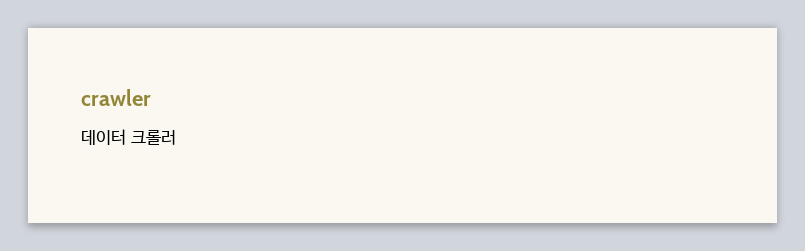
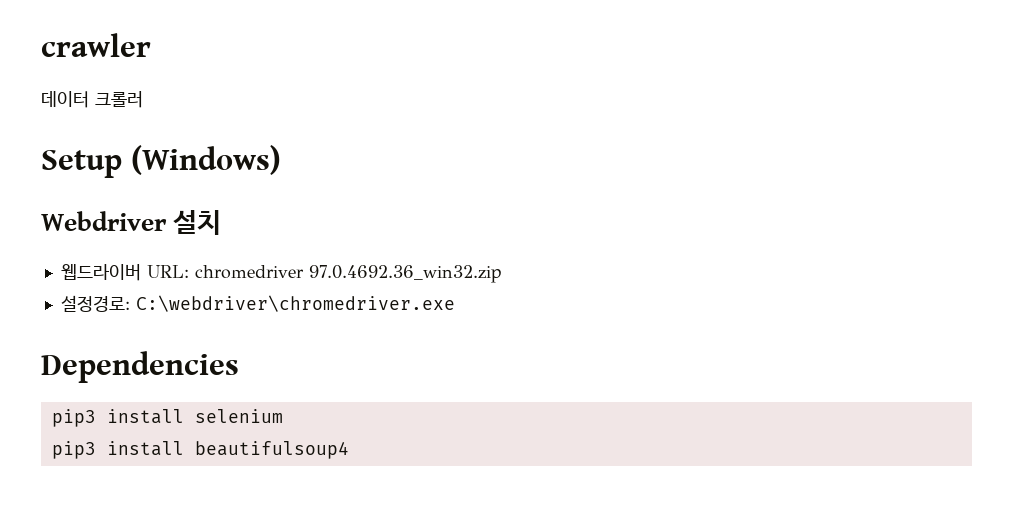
+ Setup (Windows)
+ Webdriver 설치
+ 웹드라이버 URL: chromedriver 97.0.4692.36_win32.zip
+ 설정경로: C:\webdriver\chromedriver.exe
+ Dependencies
+ pip3 install selenium
+ pip3 install beautifulsoup4

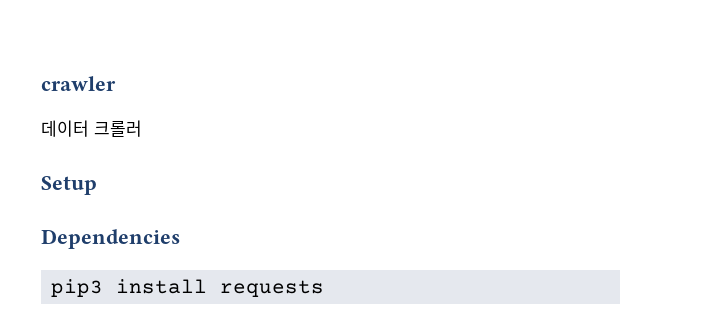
- Setup (Windows)
- Webdriver 설치
- 웹드라이버 URL: chromedriver 97.0.4692.36_win32.zip
- 설정경로: C:\webdriver\chromedriver.exe
+ Setup
- pip3 install selenium
- pip3 install beautifulsoup4
+ pip3 install requests

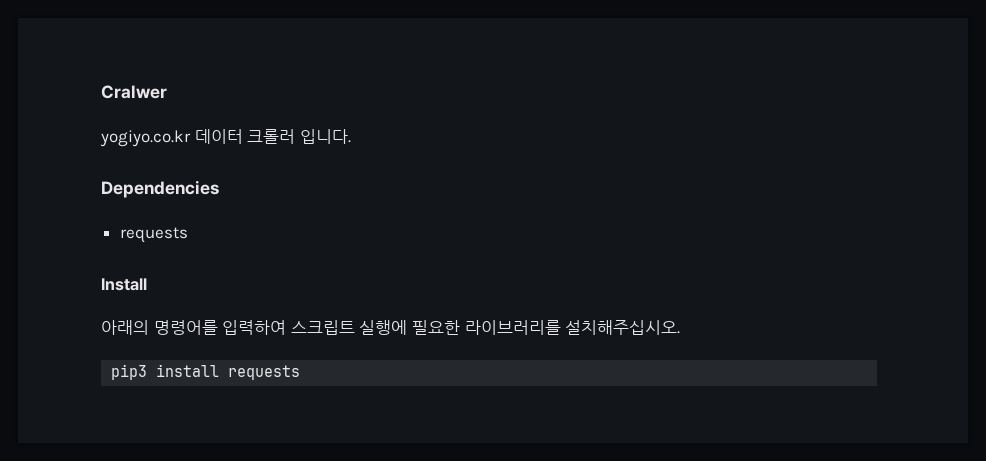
- crawler
- 데이터 크롤러
- Setup
+ Cralwer
+ yogiyo.co.kr 데이터 크롤러 입니다.
  Dependencies
+ requests
+ Install
+ 아래의 명령어를 입력하여 스크립트 실행에 필요한 라이브러리를 설치해주십시오.

